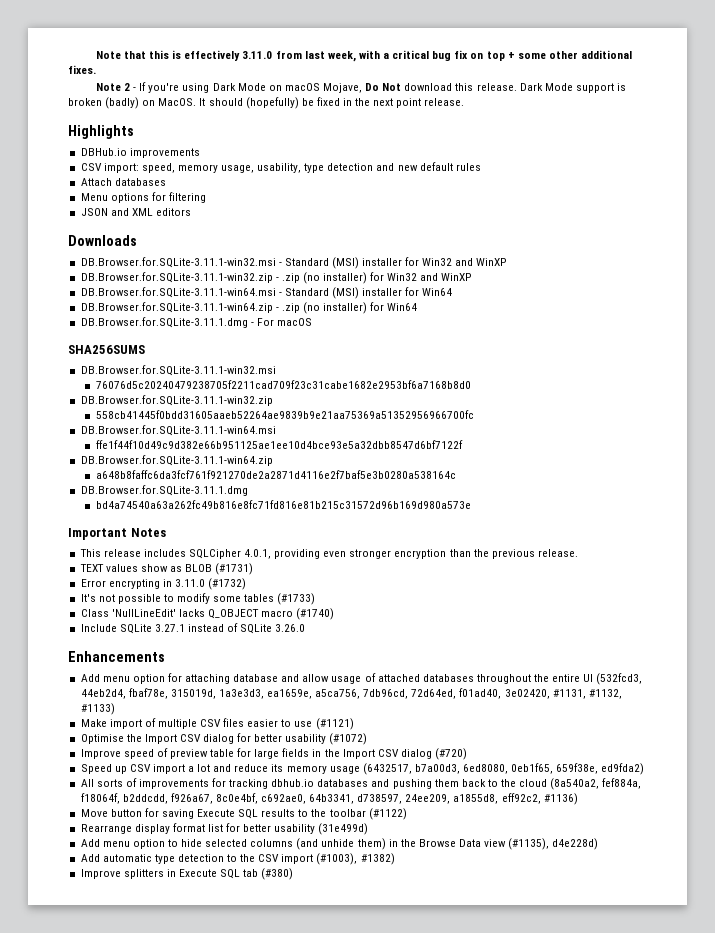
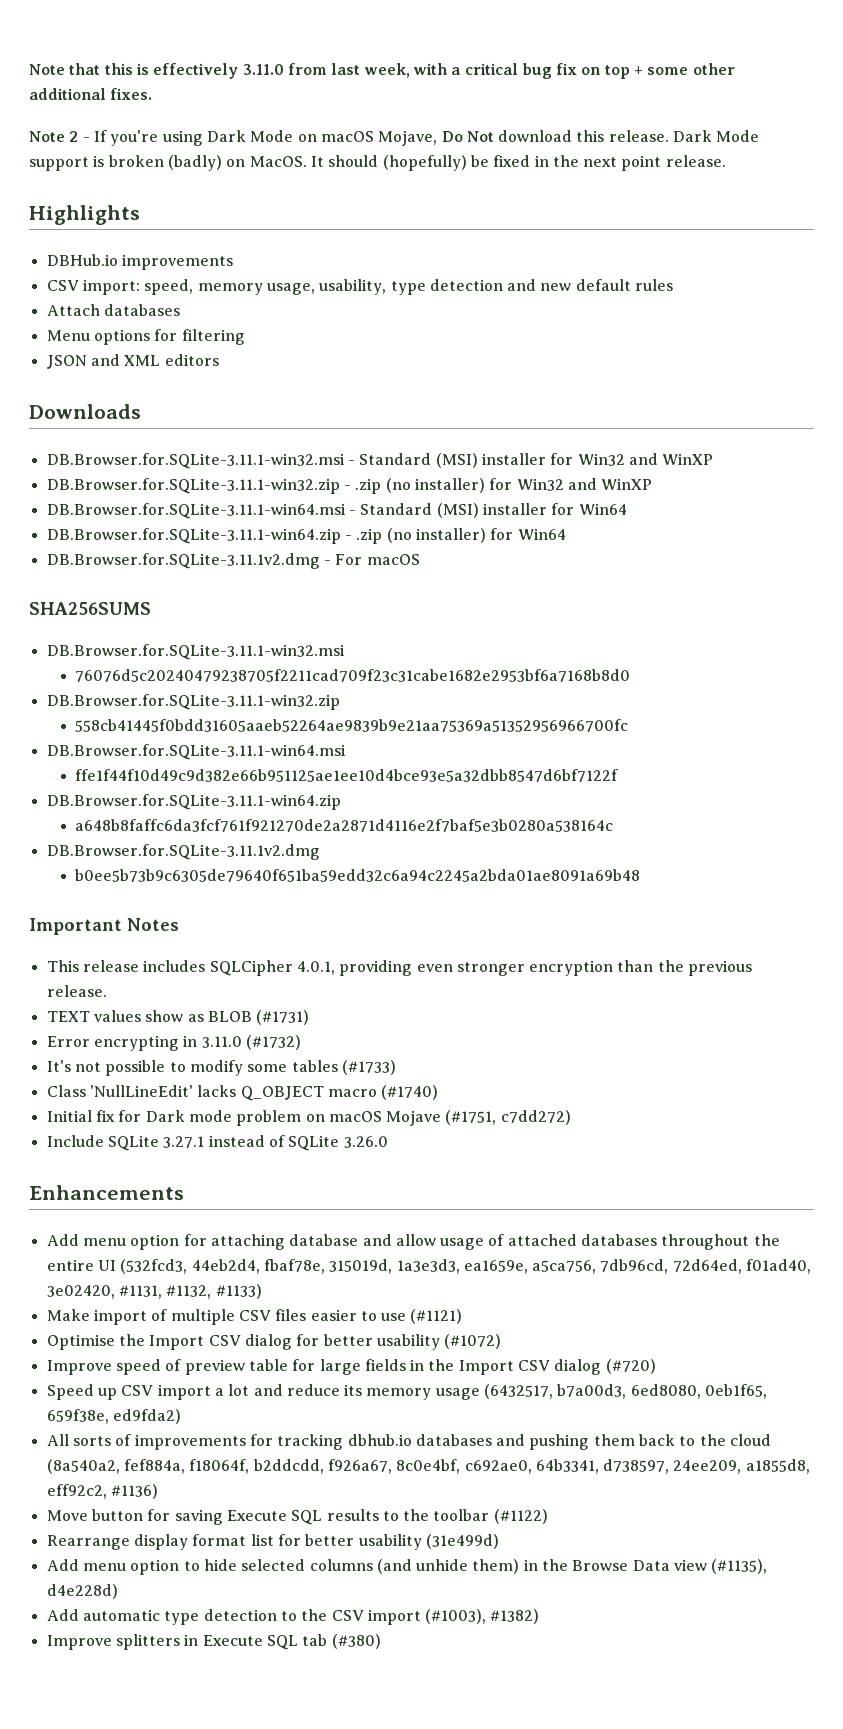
- DB.Browser.for.SQLite-3.11.1.dmg - For macOS
+ DB.Browser.for.SQLite-3.11.1v2.dmg - For macOS
  a648b8faffc6da3fcf761f921270de2a2871d4116e2f7baf5e3b0280a538164c
- DB.Browser.for.SQLite-3.11.1.dmg
- bd4a74540a63a262fc49b816e8fc71fd816e81b215c31572d96b169d980a573e
+ DB.Browser.for.SQLite-3.11.1v2.dmg
+ b0ee5b73b9c6305de79640f651ba59edd32c6a94c2245a2bda01ae8091a69b48
+ Initial fix for Dark mode problem on macOS Mojave (#1751, c7dd272)

